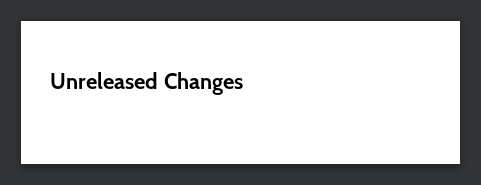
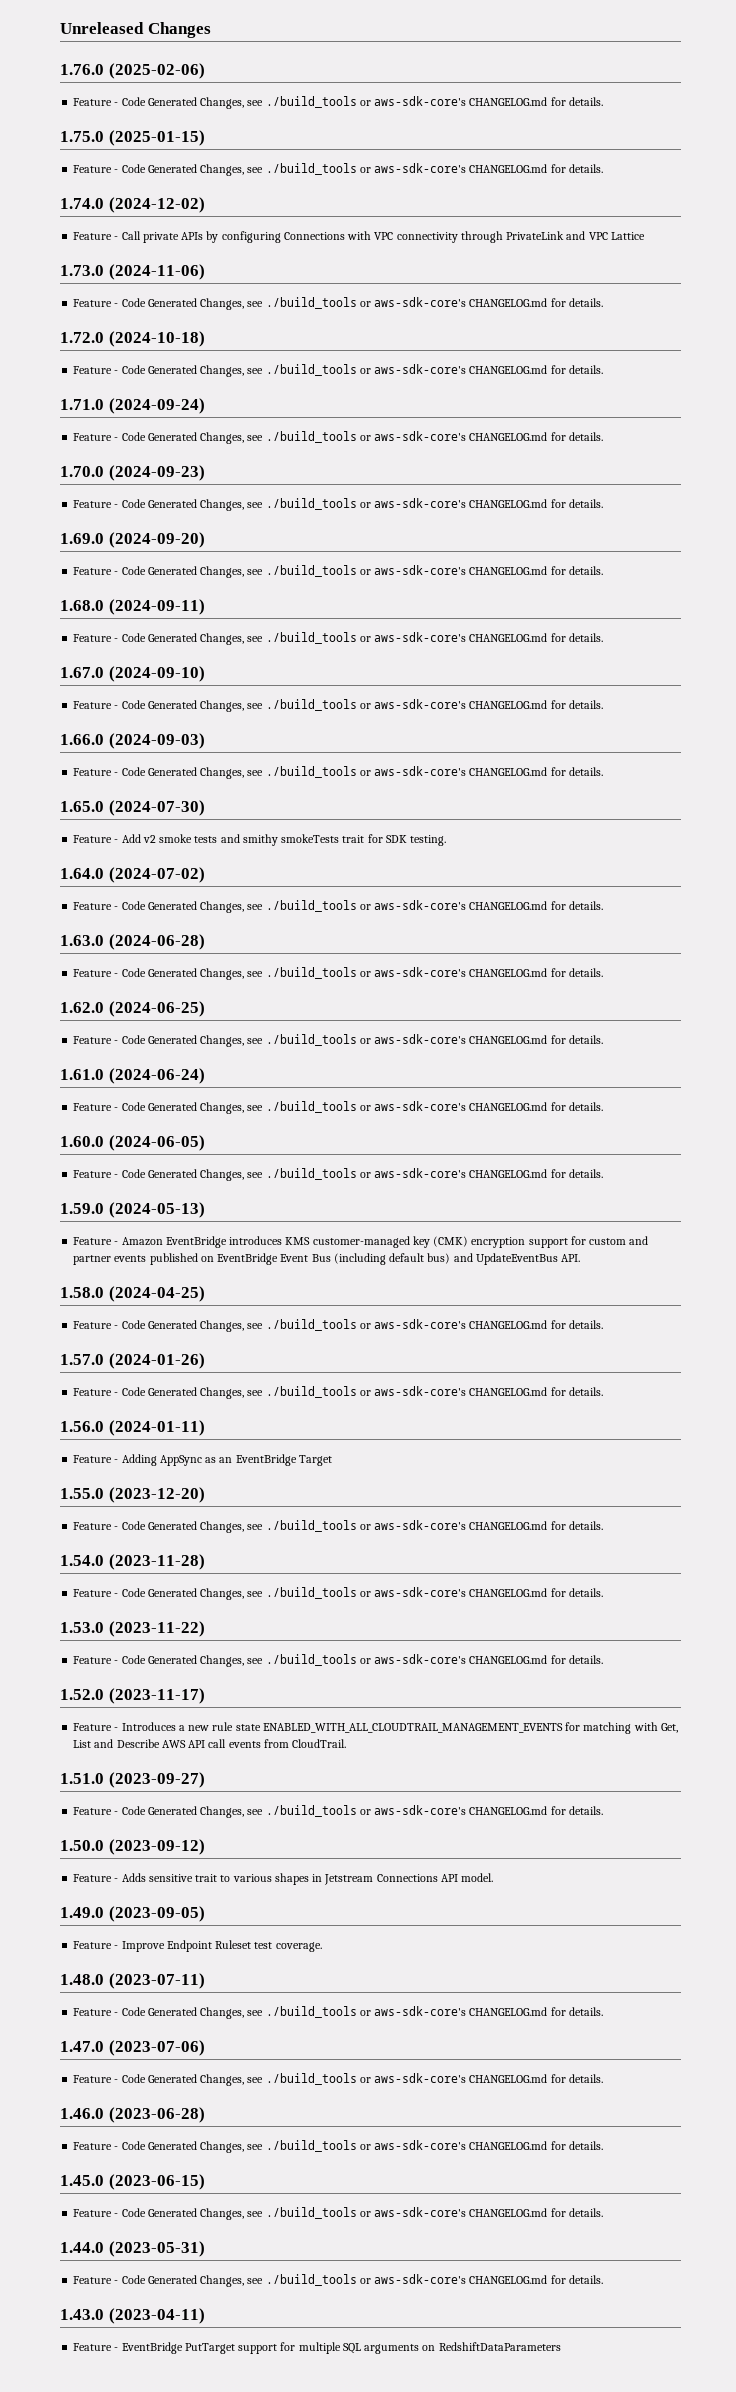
+ 1.76.0 (2025-02-06)
+ Feature - Code Generated Changes, see ./build_tools or aws-sdk-core's CHANGELOG.md for details.
+ 1.75.0 (2025-01-15)
+ Feature - Code Generated Changes, see ./build_tools or aws-sdk-core's CHANGELOG.md for details.
+ 1.74.0 (2024-12-02)
+ Feature - Call private APIs by configuring Connections with VPC connectivity through PrivateLink and VPC Lattice
+ 1.73.0 (2024-11-06)
+ Feature - Code Generated Changes, see ./build_tools or aws-sdk-core's CHANGELOG.md for details.
+ 1.72.0 (2024-10-18)
+ Feature - Code Generated Changes, see ./build_tools or aws-sdk-core's CHANGELOG.md for details.
+ 1.71.0 (2024-09-24)
+ Feature - Code Generated Changes, see ./build_tools or aws-sdk-core's CHANGELOG.md for details.
+ 1.70.0 (2024-09-23)
+ Feature - Code Generated Changes, see ./build_tools or aws-sdk-core's CHANGELOG.md for details.
+ 1.69.0 (2024-09-20)
+ Feature - Code Generated Changes, see ./build_tools or aws-sdk-core's CHANGELOG.md for details.
+ 1.68.0 (2024-09-11)
+ Feature - Code Generated Changes, see ./build_tools or aws-sdk-core's CHANGELOG.md for details.
+ 1.67.0 (2024-09-10)
+ Feature - Code Generated Changes, see ./build_tools or aws-sdk-core's CHANGELOG.md for details.
+ 1.66.0 (2024-09-03)
+ Feature - Code Generated Changes, see ./build_tools or aws-sdk-core's CHANGELOG.md for details.
+ 1.65.0 (2024-07-30)
+ Feature - Add v2 smoke tests and smithy smokeTests trait for SDK testing.
+ 1.64.0 (2024-07-02)
+ Feature - Code Generated Changes, see ./build_tools or aws-sdk-core's CHANGELOG.md for details.
+ 1.63.0 (2024-06-28)
+ Feature - Code Generated Changes, see ./build_tools or aws-sdk-core's CHANGELOG.md for details.
+ 1.62.0 (2024-06-25)
+ Feature - Code Generated Changes, see ./build_tools or aws-sdk-core's CHANGELOG.md for details.
+ 1.61.0 (2024-06-24)
+ Feature - Code Generated Changes, see ./build_tools or aws-sdk-core's CHANGELOG.md for details.
+ 1.60.0 (2024-06-05)
+ Feature - Code Generated Changes, see ./build_tools or aws-sdk-core's CHANGELOG.md for details.
+ 1.59.0 (2024-05-13)
+ Feature - Amazon EventBridge introduces KMS customer-managed key (CMK) encryption support for custom and partner events published on EventBridge Event Bus (including default bus) and UpdateEventBus API.
+ 1.58.0 (2024-04-25)
+ Feature - Code Generated Changes, see ./build_tools or aws-sdk-core's CHANGELOG.md for details.
+ 1.57.0 (2024-01-26)
+ Feature - Code Generated Changes, see ./build_tools or aws-sdk-core's CHANGELOG.md for details.
+ 1.56.0 (2024-01-11)
+ Feature - Adding AppSync as an EventBridge Target
+ 1.55.0 (2023-12-20)
+ Feature - Code Generated Changes, see ./build_tools or aws-sdk-core's CHANGELOG.md for details.
+ 1.54.0 (2023-11-28)
+ Feature - Code Generated Changes, see ./build_tools or aws-sdk-core's CHANGELOG.md for details.
+ 1.53.0 (2023-11-22)
+ Feature - Code Generated Changes, see ./build_tools or aws-sdk-core's CHANGELOG.md for details.
+ 1.52.0 (2023-11-17)
+ Feature - Introduces a new rule state ENABLED_WITH_ALL_CLOUDTRAIL_MANAGEMENT_EVENTS for matching with Get, List and Describe AWS API call events from CloudTrail.
+ 1.51.0 (2023-09-27)
+ Feature - Code Generated Changes, see ./build_tools or aws-sdk-core's CHANGELOG.md for details.
+ 1.50.0 (2023-09-12)
+ Feature - Adds sensitive trait to various shapes in Jetstream Connections API model.
+ 1.49.0 (2023-09-05)
+ Feature - Improve Endpoint Ruleset test coverage.
+ 1.48.0 (2023-07-11)
+ Feature - Code Generated Changes, see ./build_tools or aws-sdk-core's CHANGELOG.md for details.
+ 1.47.0 (2023-07-06)
+ Feature - Code Generated Changes, see ./build_tools or aws-sdk-core's CHANGELOG.md for details.
+ 1.46.0 (2023-06-28)
+ Feature - Code Generated Changes, see ./build_tools or aws-sdk-core's CHANGELOG.md for details.
+ 1.45.0 (2023-06-15)
+ Feature - Code Generated Changes, see ./build_tools or aws-sdk-core's CHANGELOG.md for details.
+ 1.44.0 (2023-05-31)
+ Feature - Code Generated Changes, see ./build_tools or aws-sdk-core's CHANGELOG.md for details.
+ 1.43.0 (2023-04-11)
+ Feature - EventBridge PutTarget support for multiple SQL arguments on RedshiftDataParameters

